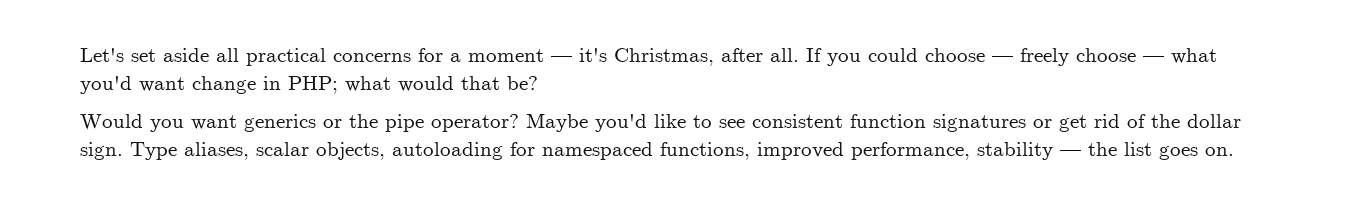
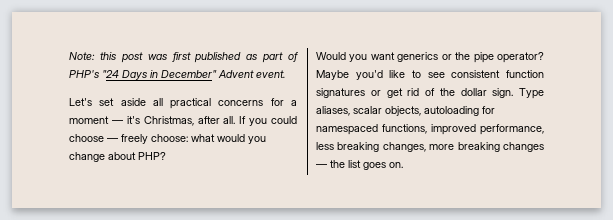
+ Note: this post was first published as part of PHP's "24 Days in December" Advent event.
- If you could choose — freely choose — what you'd want change in PHP; what would that be?
+ If you could choose — freely choose: what would you change about PHP?
- Type aliases, scalar objects, autoloading for namespaced functions, improved performance, stability — the list goes on.
+ Type aliases, scalar objects, autoloading for namespaced functions, improved performance, less breaking changes, more breaking changes — the list goes on.

